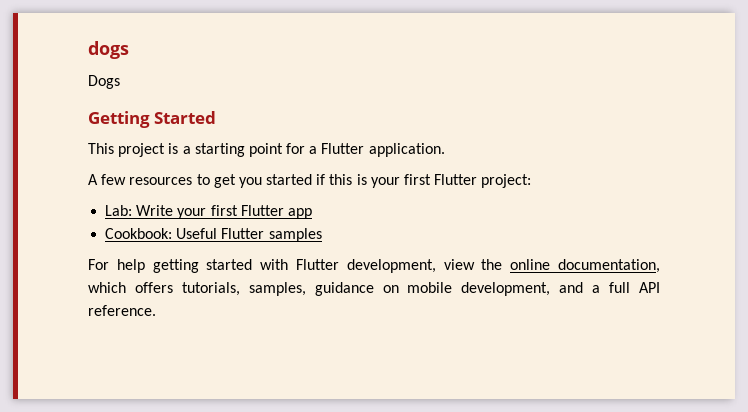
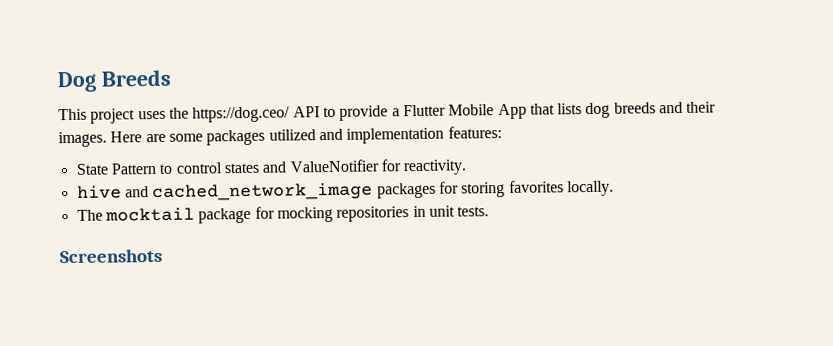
- dogs
- Dogs
- Getting Started
- This project is a starting point for a Flutter application.
- A few resources to get you started if this is your first Flutter project:
- Lab: Write your first Flutter app
- Cookbook: Useful Flutter samples
- For help getting started with Flutter development, view the online documentation, which offers tutorials, samples, guidance on mobile development, and a full API reference.
+ Dog Breeds
+ This project uses the https://dog.ceo/ API to provide a Flutter Mobile App that lists dog breeds and their images. Here are some packages utilized and implementation features:
+ State Pattern to control states and ValueNotifier for reactivity.
+ hive and cached_network_image packages for storing favorites locally.
+ The mocktail package for mocking repositories in unit tests.
+ Screenshots

